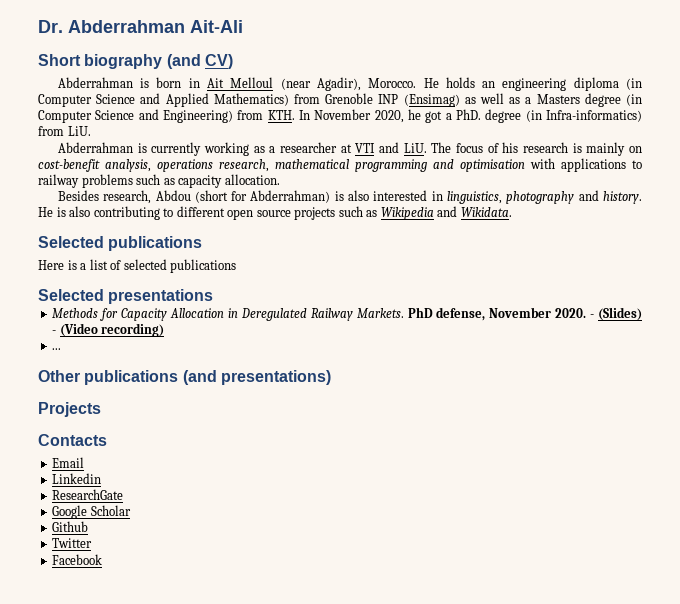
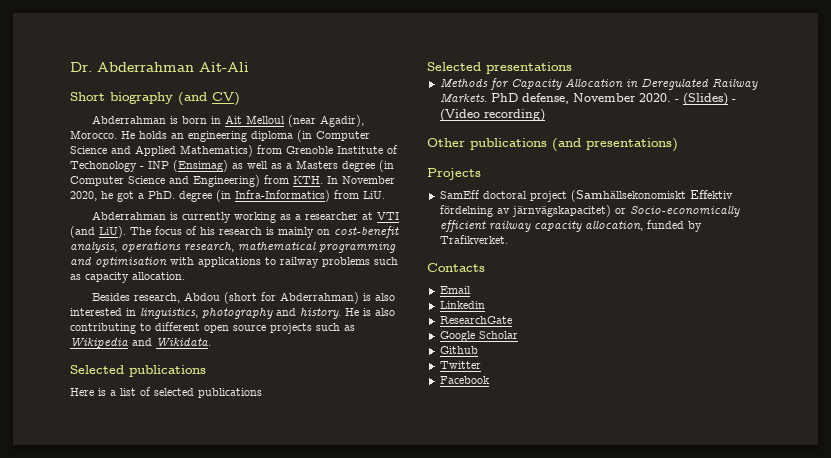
- He holds an engineering diploma (in Computer Science and Applied Mathematics) from Grenoble INP (Ensimag) as well as a Masters degree (in Computer Science and Engineering) from KTH. In November 2020, he got a PhD. degree (in Infra-informatics) from LiU.
+ He holds an engineering diploma (in Computer Science and Applied Mathematics) from Grenoble Institute of Techonology - INP (Ensimag) as well as a Masters degree (in Computer Science and Engineering) from KTH. In November 2020, he got a PhD. degree (in Infra-Informatics) from LiU.
- Abderrahman is currently working as a researcher at VTI and LiU. The focus of his research is mainly on cost-benefit analysis, operations research, mathematical programming and optimisation with applications to railway problems such as capacity allocation.
+ Abderrahman is currently working as a researcher at VTI (and LiU). The focus of his research is mainly on cost-benefit analysis, operations research, mathematical programming and optimisation with applications to railway problems such as capacity allocation.
- ...
+ SamEff doctoral project (Samhällsekonomiskt Effektiv fördelning av järnvägskapacitet) or Socio-economically efficient railway capacity allocation, funded by Trafikverket.

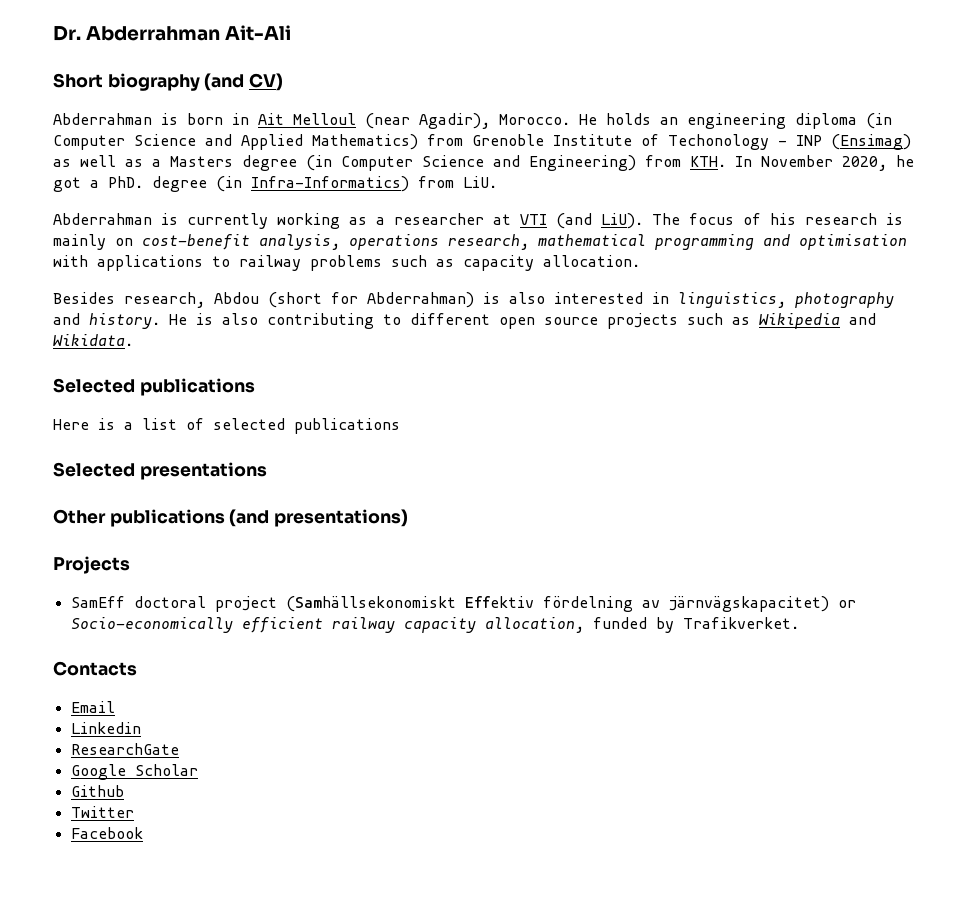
- Methods for Capacity Allocation in Deregulated Railway Markets. PhD defense, November 2020. - (Slides) - (Video recording)

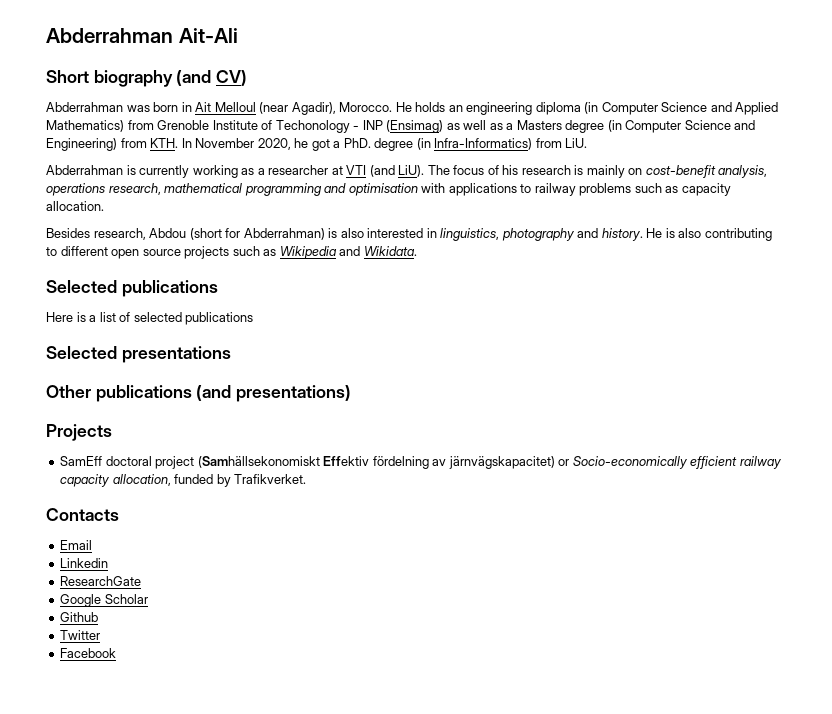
- Dr. Abderrahman Ait-Ali
+ Abderrahman Ait-Ali
- Abderrahman is born in Ait Melloul (near Agadir), Morocco.
+ Abderrahman was born in Ait Melloul (near Agadir), Morocco.

